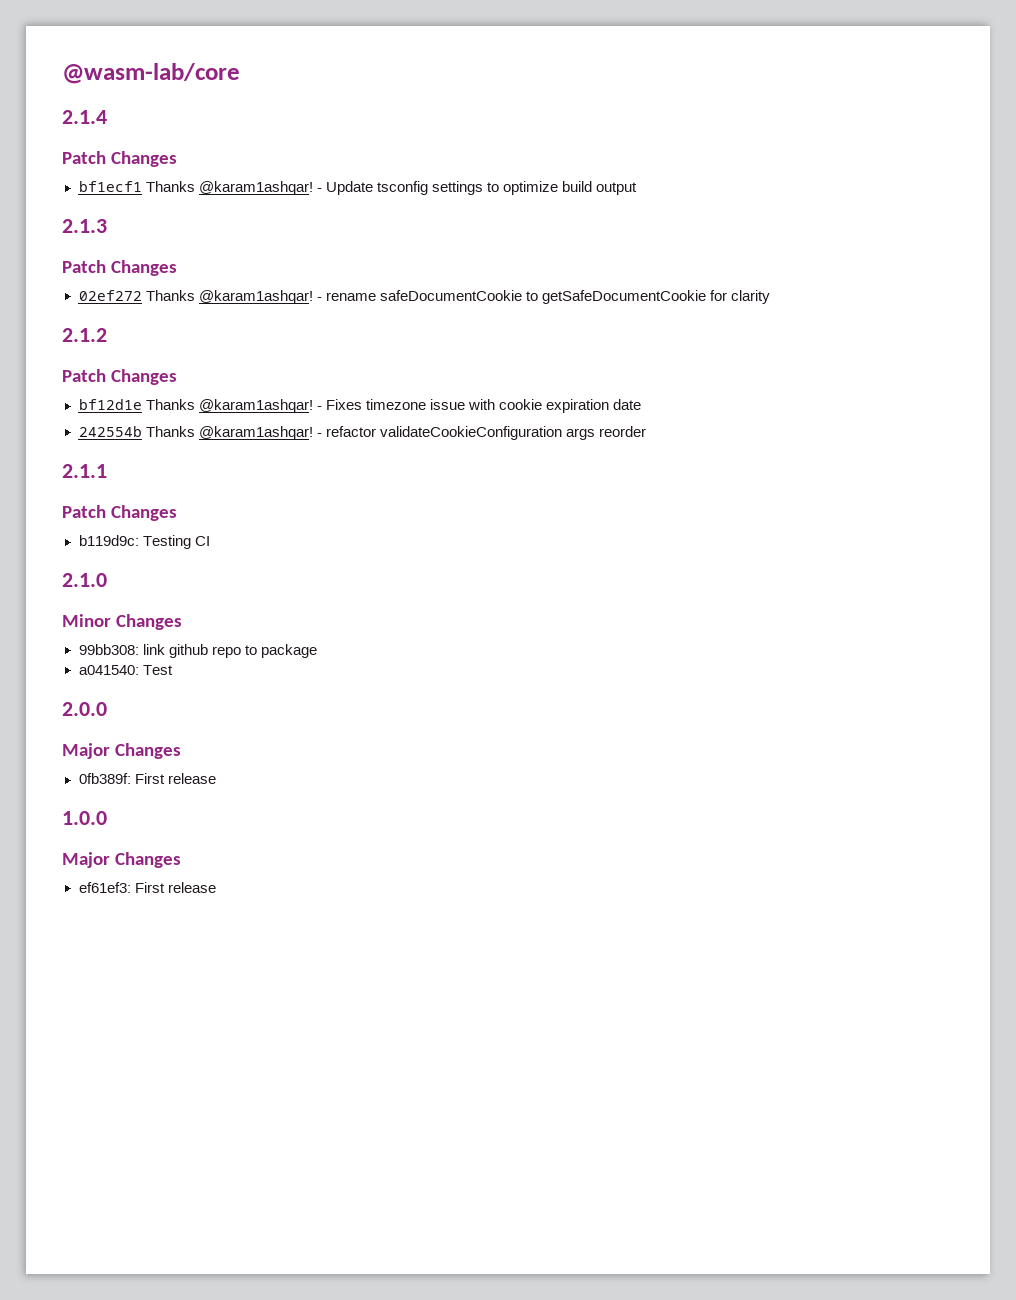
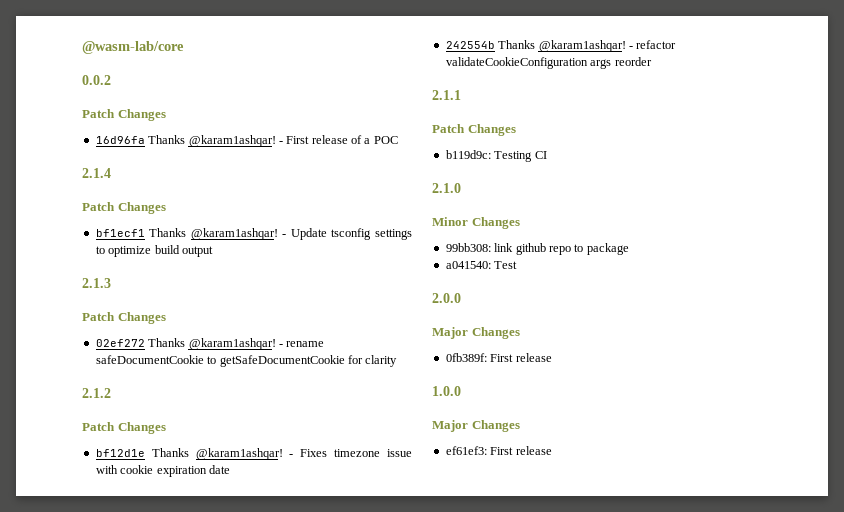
+ 0.0.2
+ Patch Changes
+ 16d96fa Thanks @karam1ashqar! - First release of a POC

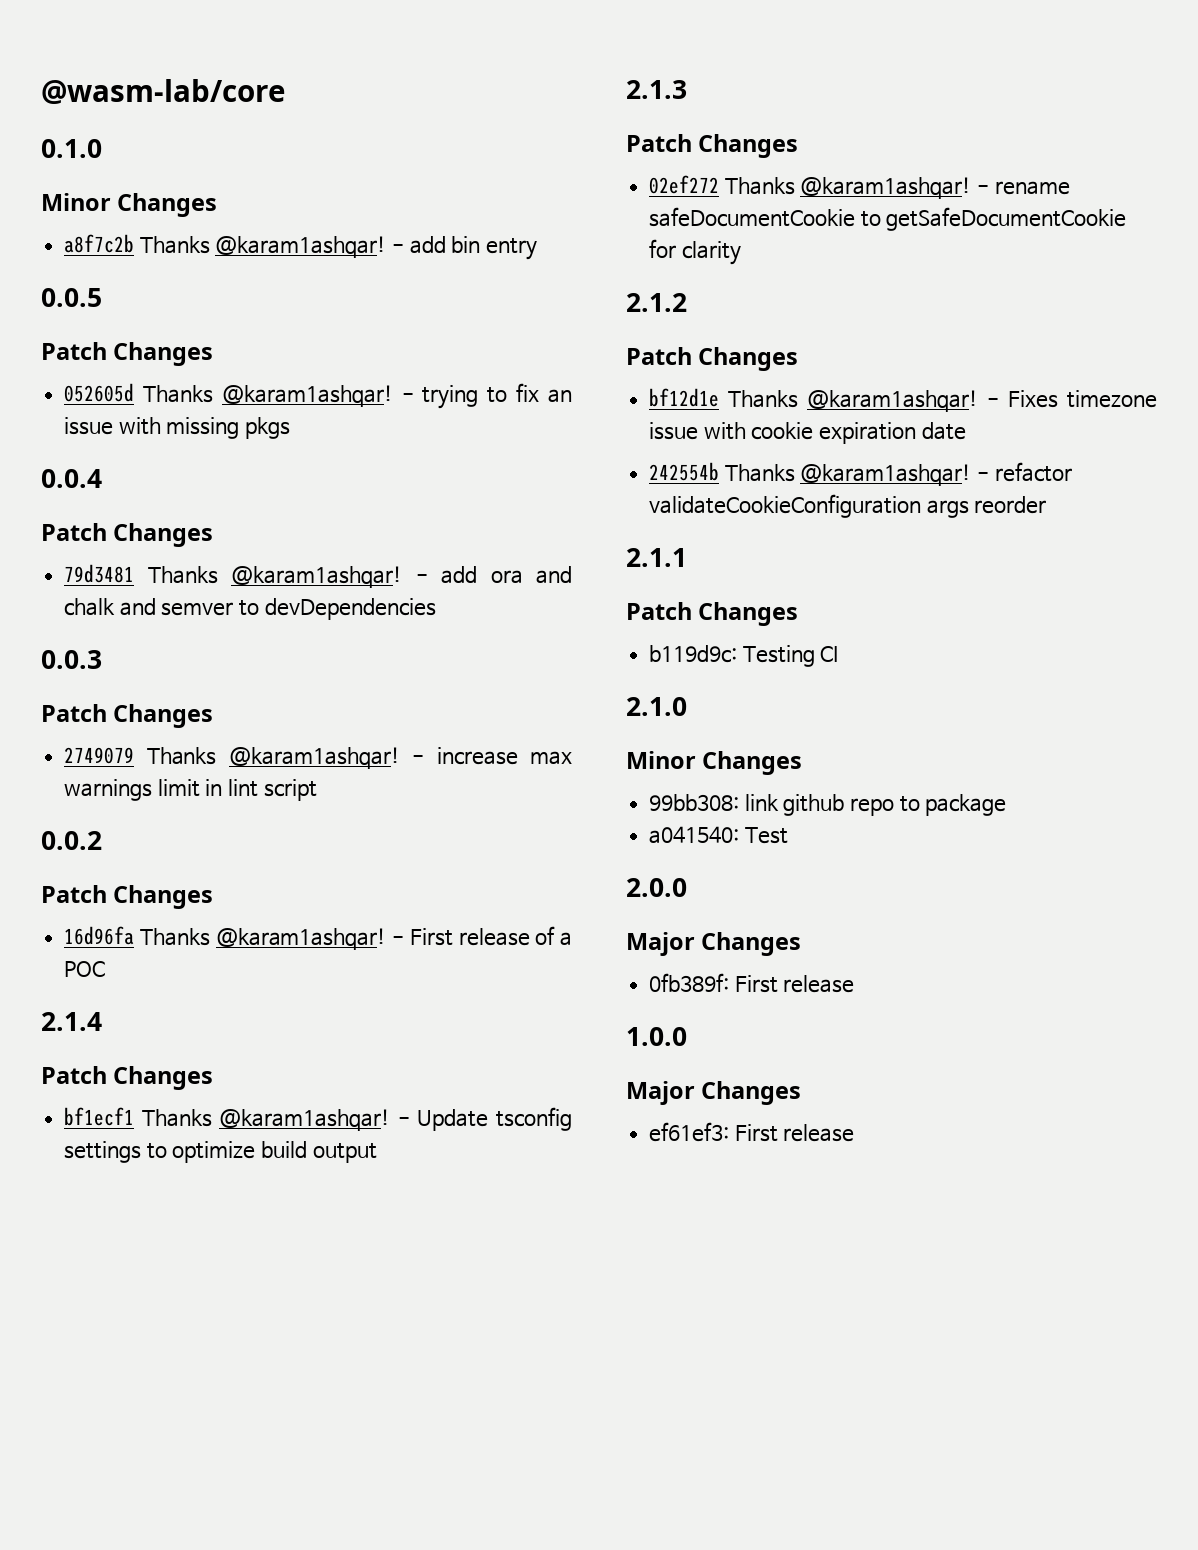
+ 0.1.0
+ Minor Changes
+ a8f7c2b Thanks @karam1ashqar! - add bin entry
+ 0.0.5
+ Patch Changes
+ 052605d Thanks @karam1ashqar! - trying to fix an issue with missing pkgs
+ 0.0.4
+ Patch Changes
+ 79d3481 Thanks @karam1ashqar! - add ora and chalk and semver to devDependencies
+ 0.0.3
+ Patch Changes
+ 2749079 Thanks @karam1ashqar! - increase max warnings limit in lint script

